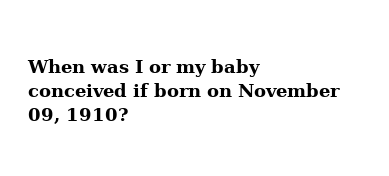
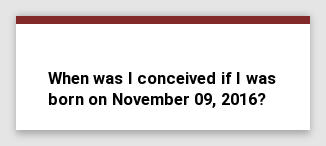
- When was I or my baby conceived if born on November 09, 1910?
+ When was I conceived if I was born on November 09, 2016?

